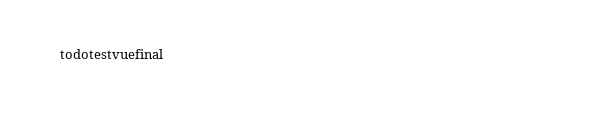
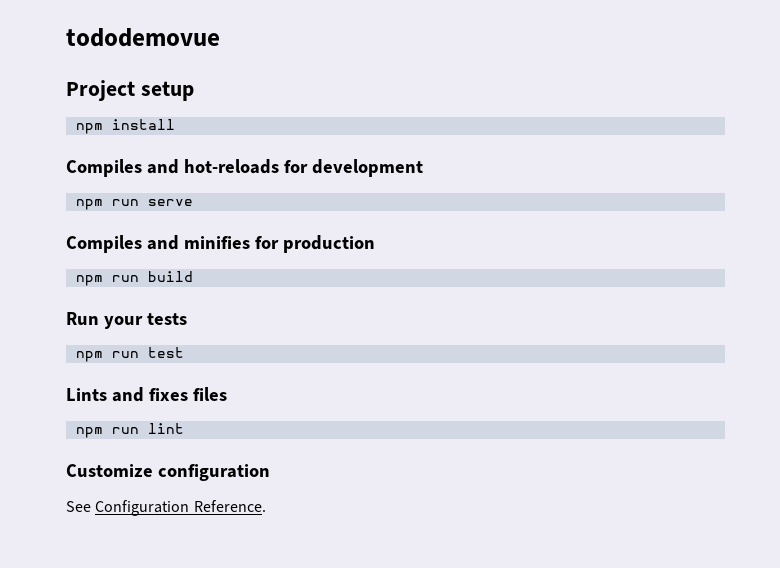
- todotestvuefinal
+ tododemovue
+ Project setup
+ npm install
+ Compiles and hot-reloads for development
+ npm run serve
+ Compiles and minifies for production
+ npm run build
+ Run your tests
+ npm run test
+ Lints and fixes files
+ npm run lint
+ Customize configuration
+ See Configuration Reference.

